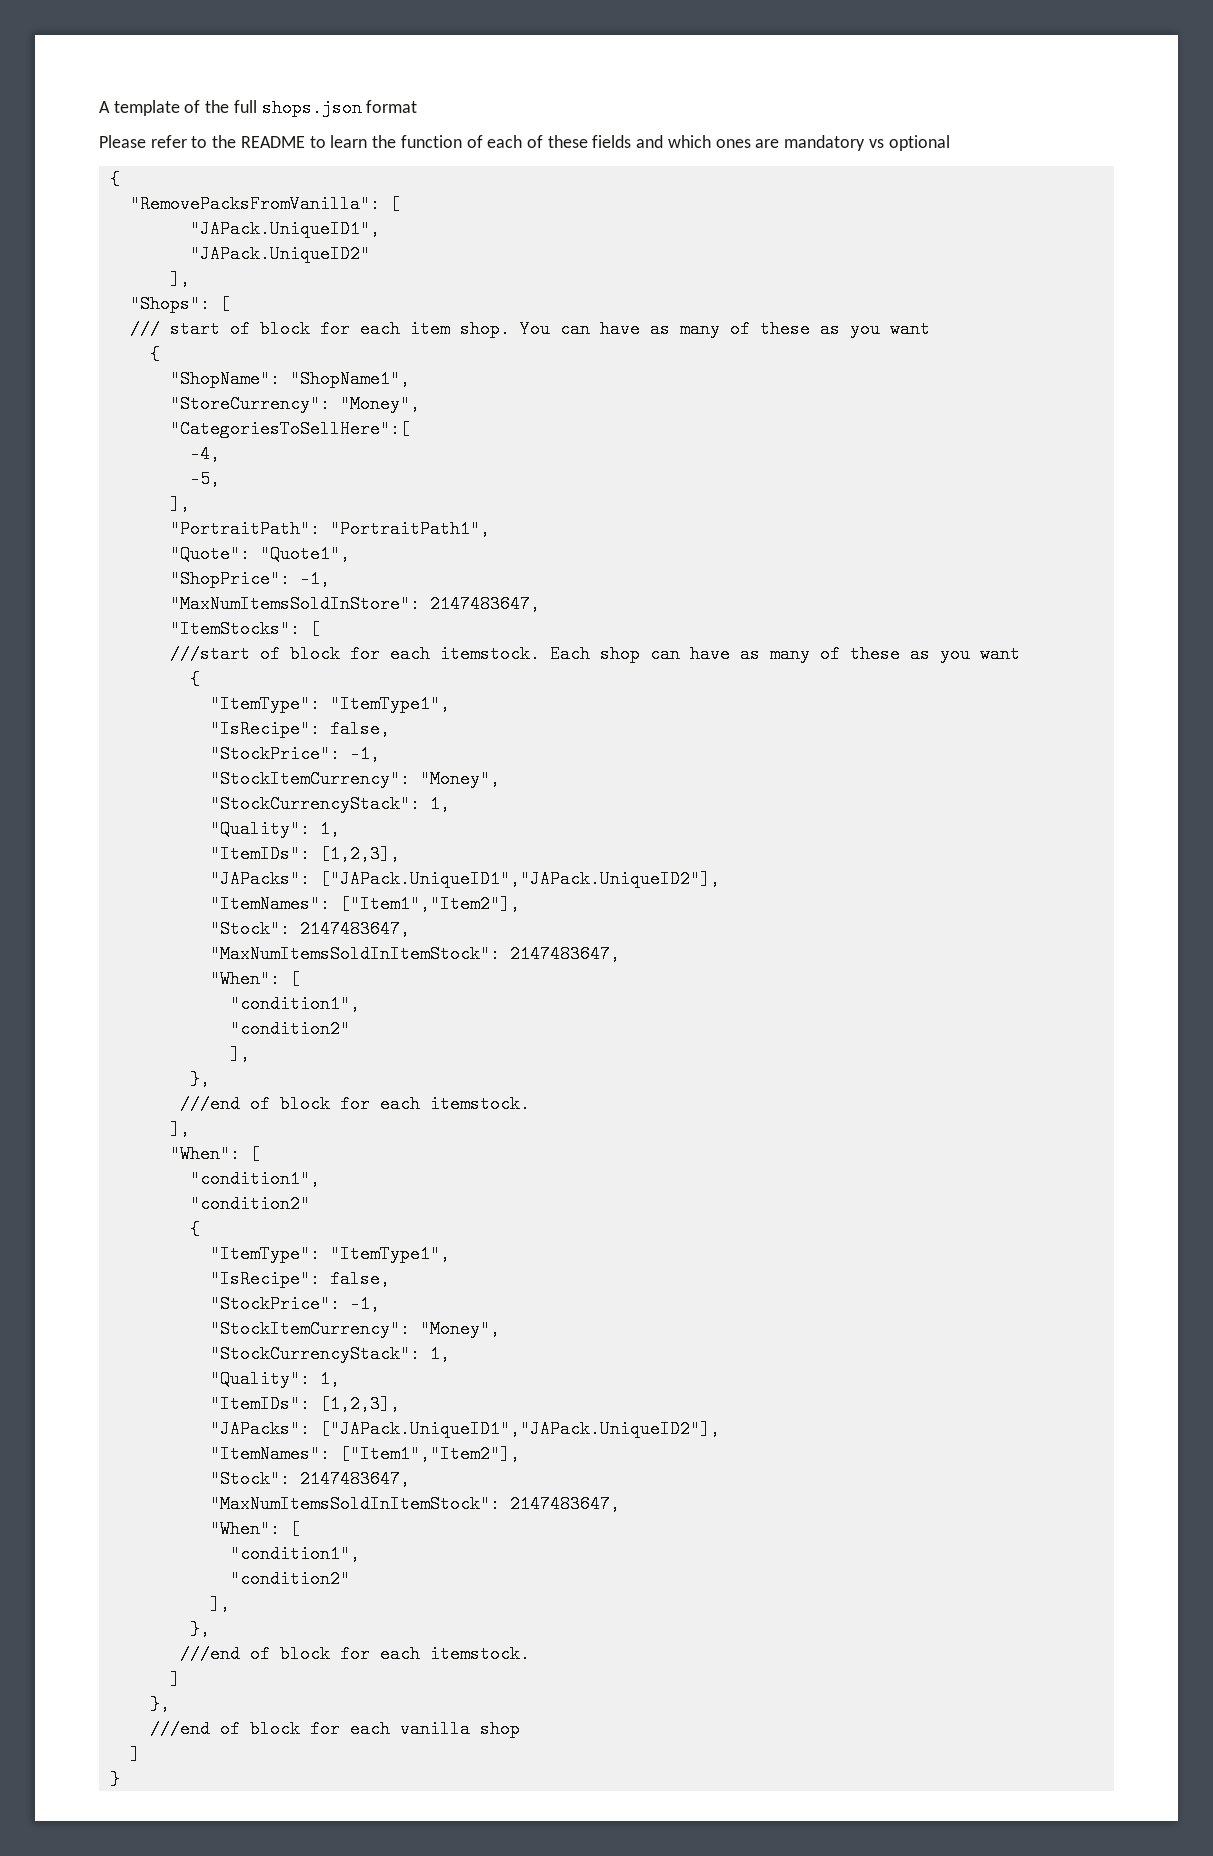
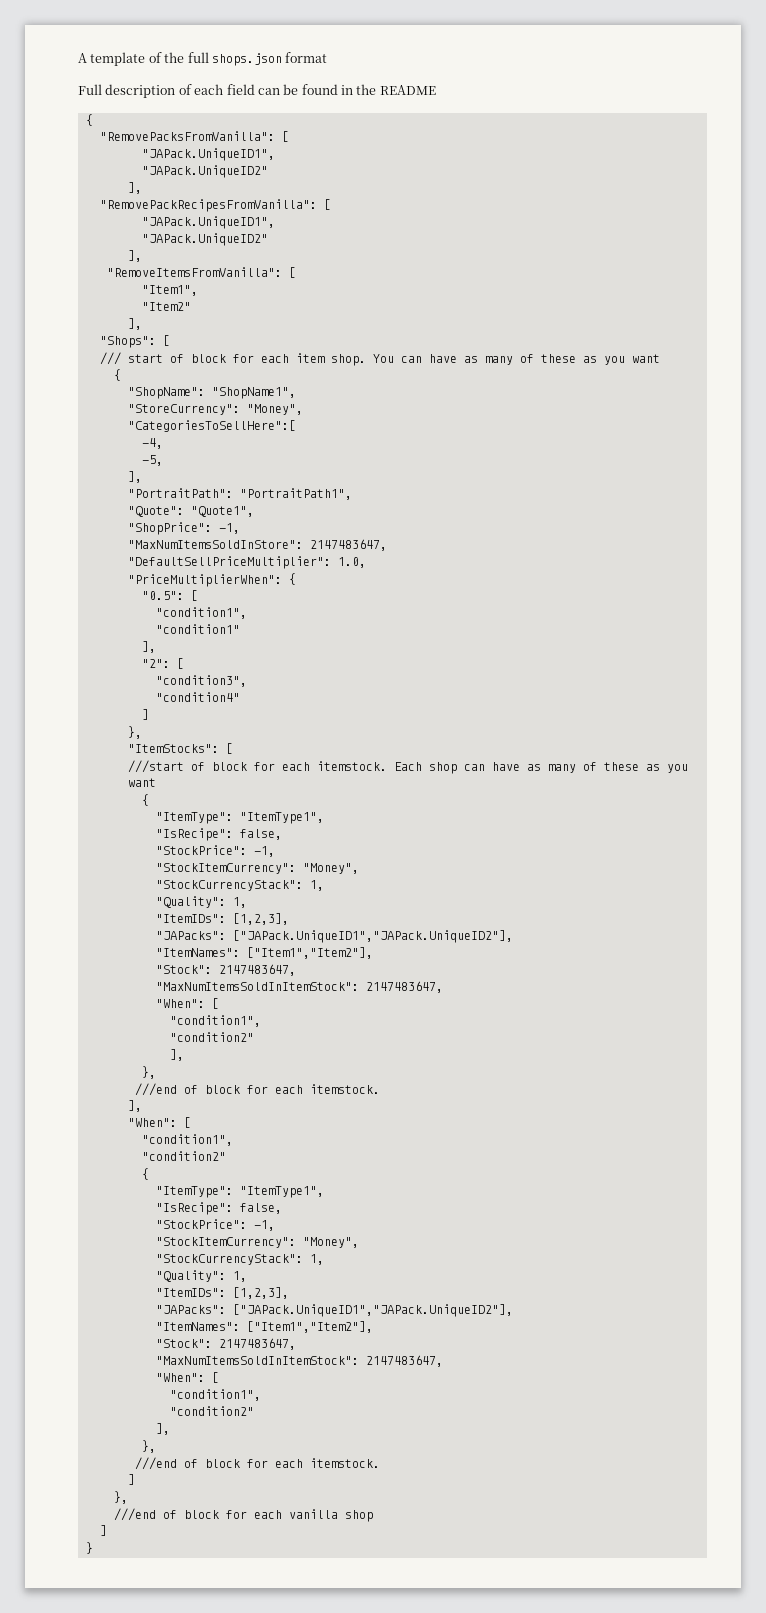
- Please refer to the README to learn the function of each of these fields and which ones are mandatory vs optional
+ Full description of each field can be found in the README
+ "RemovePackRecipesFromVanilla": [
+ "JAPack.UniqueID1",
+ "JAPack.UniqueID2"
+ ],
+ "RemoveItemsFromVanilla": [
+ "Item1",
+ "Item2"
+ ],
+ "DefaultSellPriceMultiplier": 1.0,
+ "PriceMultiplierWhen": {
+ "0.5": [
+ "condition1",
+ "condition1"
+ ],
+ "2": [
+ "condition3",
+ "condition4"
+ ]
+ },

